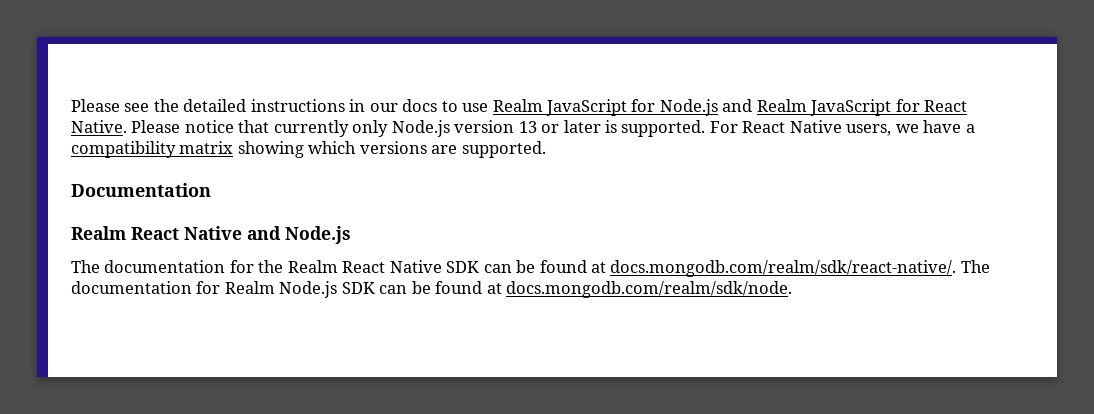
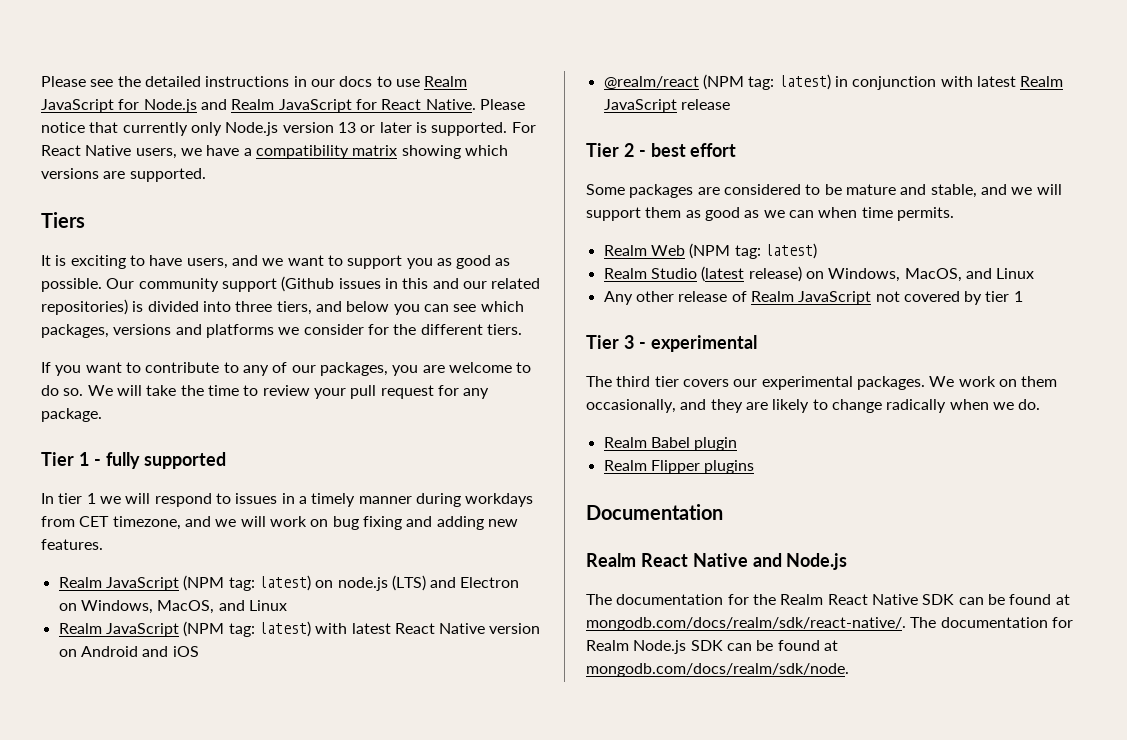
+ Tiers
+ It is exciting to have users, and we want to support you as good as possible. Our community support (Github issues in this and our related repositories) is divided into three tiers, and below you can see which packages, versions and platforms we consider for the different tiers.
+ If you want to contribute to any of our packages, you are welcome to do so. We will take the time to review your pull request for any package.
+ Tier 1 - fully supported
+ In tier 1 we will respond to issues in a timely manner during workdays from CET timezone, and we will work on bug fixing and adding new features.
+ Realm JavaScript (NPM tag: latest) on node.js (LTS) and Electron on Windows, MacOS, and Linux
+ Realm JavaScript (NPM tag: latest) with latest React Native version on Android and iOS
+ @realm/react (NPM tag: latest) in conjunction with latest Realm JavaScript release
+ Tier 2 - best effort
+ Some packages are considered to be mature and stable, and we will support them as good as we can when time permits.
+ Realm Web (NPM tag: latest)
+ Realm Studio (latest release) on Windows, MacOS, and Linux
+ Any other release of Realm JavaScript not covered by tier 1
+ Tier 3 - experimental
+ The third tier covers our experimental packages. We work on them occasionally, and they are likely to change radically when we do.
+ Realm Babel plugin
+ Realm Flipper plugins
- The documentation for the Realm React Native SDK can be found at docs.mongodb.com/realm/sdk/react-native/. The documentation for Realm Node.js SDK can be found at docs.mongodb.com/realm/sdk/node.
+ The documentation for the Realm React Native SDK can be found at mongodb.com/docs/realm/sdk/react-native/. The documentation for Realm Node.js SDK can be found at mongodb.com/docs/realm/sdk/node.

